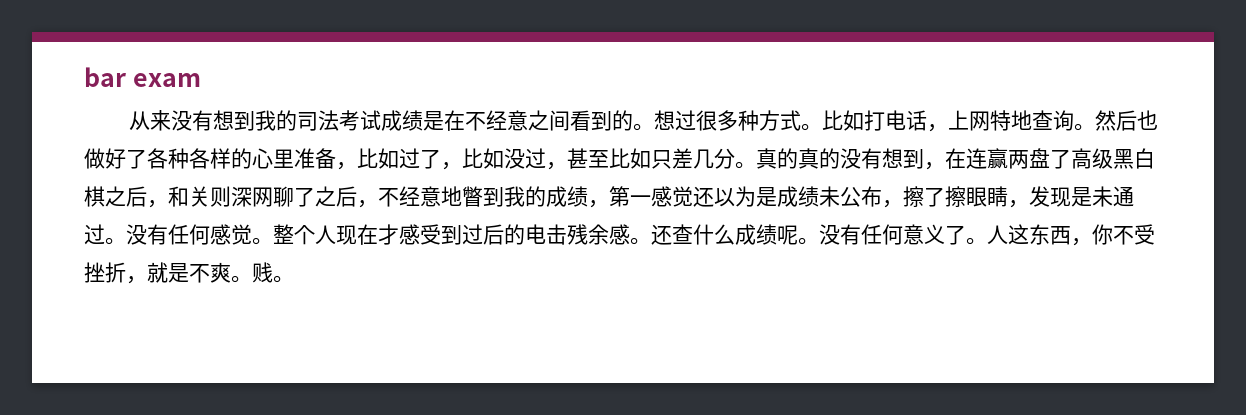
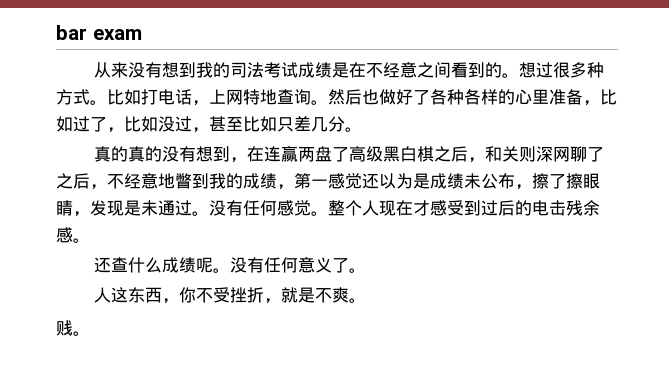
- 然后也做好了各种各样的心里准备，比如过了，比如没过，甚至比如只差几分。真的真的没有想到，在连赢两盘了高级黑白棋之后，和关则深网聊了之后，不经意地瞥到我的成绩，第一感觉还以为是成绩未公布，擦了擦眼睛，发现是未通过。
+ 然后也做好了各种各样的心里准备，比如过了，比如没过，甚至比如只差几分。
+ 真的真的没有想到，在连赢两盘了高级黑白棋之后，和关则深网聊了之后，不经意地瞥到我的成绩，第一感觉还以为是成绩未公布，擦了擦眼睛，发现是未通过。
- 整个人现在才感受到过后的电击残余感。还查什么成绩呢。
+ 整个人现在才感受到过后的电击残余感。
+ 还查什么成绩呢。
- 没有任何意义了。人这东西，你不受挫折，就是不爽。贱。
+ 没有任何意义了。
+ 人这东西，你不受挫折，就是不爽。
+ 贱。

